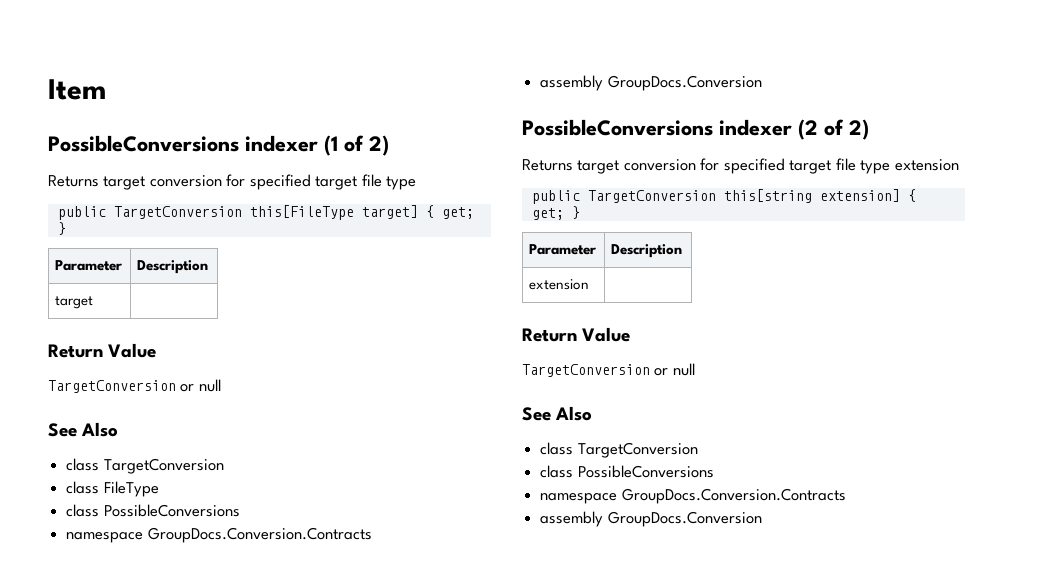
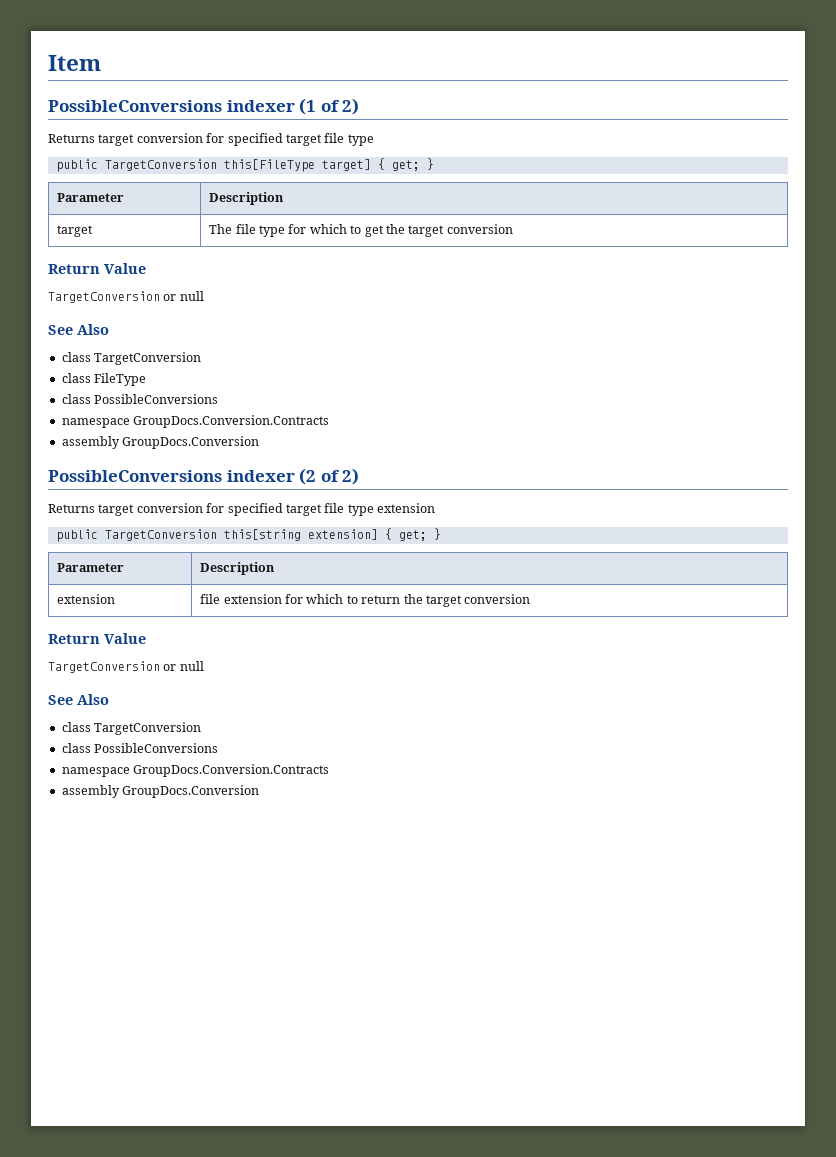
- target |
+ target | The file type for which to get the target conversion
- extension |
+ extension | file extension for which to return the target conversion

